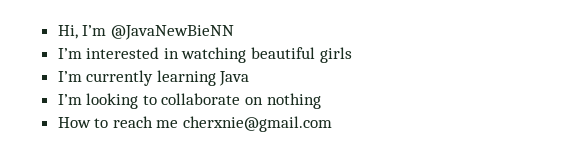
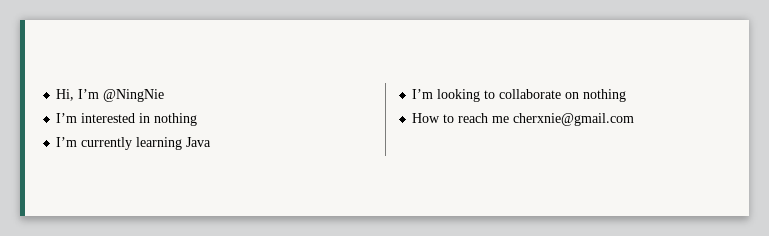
- Hi, I’m @JavaNewBieNN
+ Hi, I’m @NingNie
- I’m interested in watching beautiful girls
+ I’m interested in nothing

